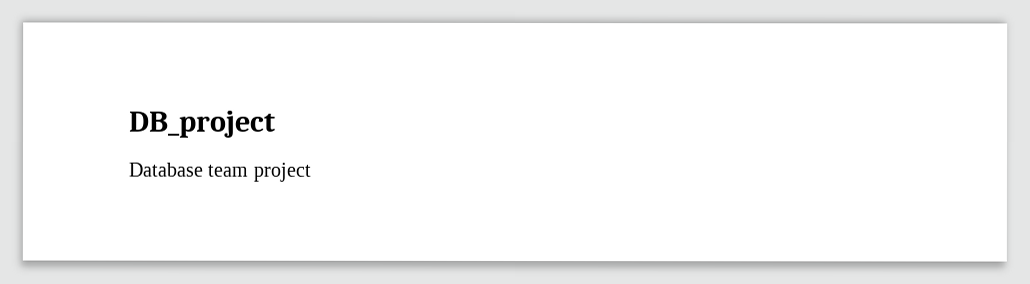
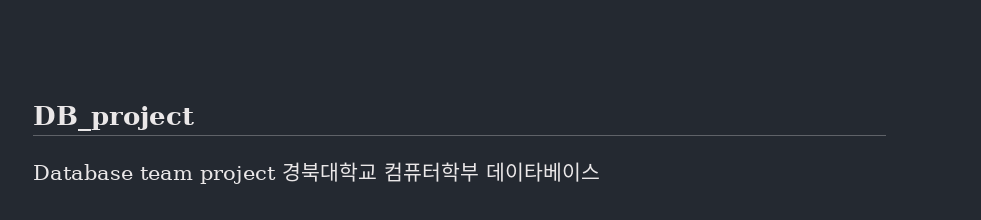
- Database team project
+ Database team project 경북대학교 컴퓨터학부 데이타베이스

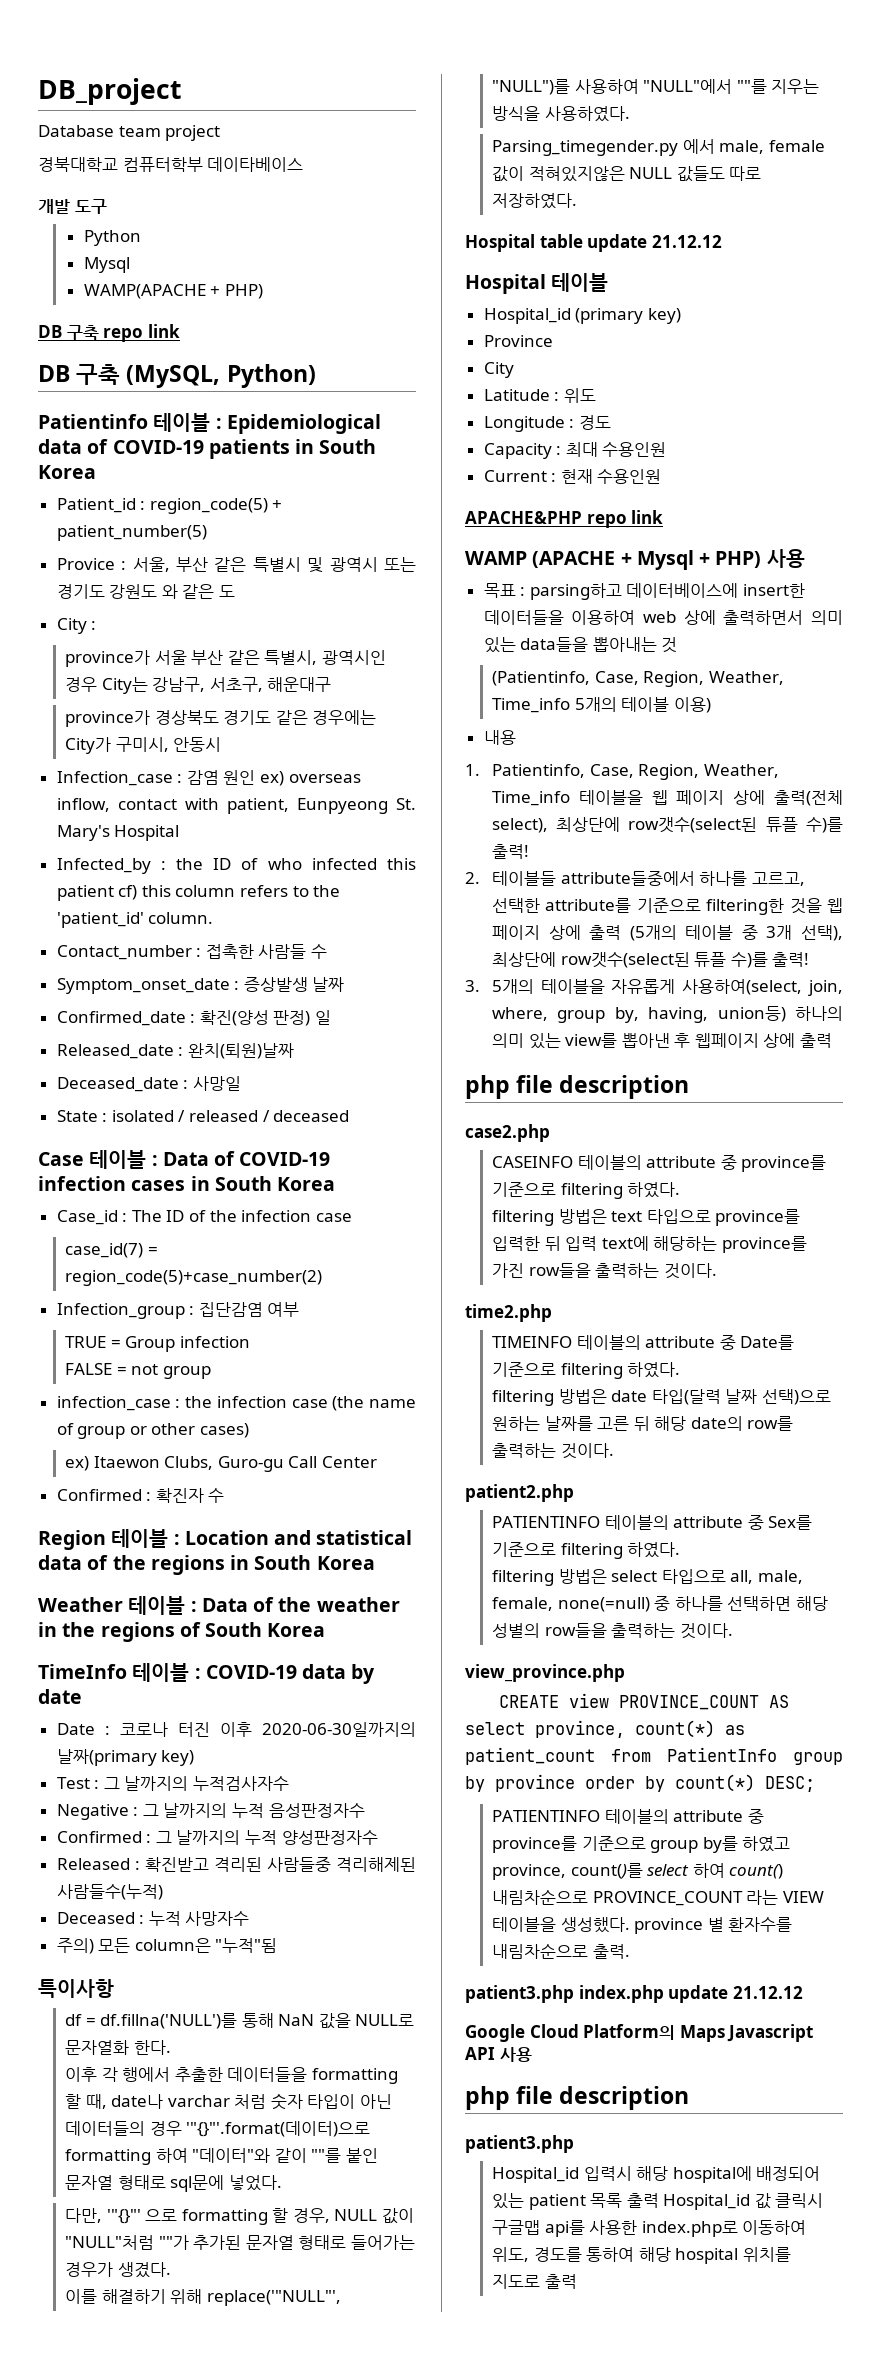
- Database team project 경북대학교 컴퓨터학부 데이타베이스
+ Database team project
+ 경북대학교 컴퓨터학부 데이타베이스
+ 개발 도구
+ Python
+ Mysql
+ WAMP(APACHE + PHP)
+ DB 구축 repo link
+ DB 구축 (MySQL, Python)
+ Patientinfo 테이블 : Epidemiological data of COVID-19 patients in South Korea
+ Patient_id : region_code(5) + patient_number(5)
+ Provice : 서울, 부산 같은 특별시 및 광역시 또는 경기도 강원도 와 같은 도
+ City :
+ province가 서울 부산 같은 특별시, 광역시인 경우 City는 강남구, 서초구, 해운대구
+ province가 경상북도 경기도 같은 경우에는 City가 구미시, 안동시
+ Infection_case : 감염 원인 ex) overseas inflow, contact with patient, Eunpyeong St. Mary's Hospital
+ Infected_by : the ID of who infected this patient cf) this column refers to the 'patient_id' column.
+ Contact_number : 접촉한 사람들 수
+ Symptom_onset_date : 증상발생 날짜
+ Confirmed_date : 확진(양성 판정) 일
+ Released_date : 완치(퇴원)날짜
+ Deceased_date : 사망일
+ State : isolated / released / deceased
+ Case 테이블 : Data of COVID-19 infection cases in South Korea
+ Case_id : The ID of the infection case
+ case_id(7) = region_code(5)+case_number(2)
+ Infection_group : 집단감염 여부
+ TRUE = Group infection
+ FALSE = not group
+ infection_case : the infection case (the name of group or other cases)
+ ex) Itaewon Clubs, Guro-gu Call Center
+ Confirmed : 확진자 수
+ Region 테이블 : Location and statistical data of the regions in South Korea
+ Weather 테이블 : Data of the weather in the regions of South Korea
+ TimeInfo 테이블 : COVID-19 data by date
+ Date : 코로나 터진 이후 2020-06-30일까지의 날짜(primary key)
+ Test : 그 날까지의 누적검사자수
+ Negative : 그 날까지의 누적 음성판정자수
+ Confirmed : 그 날까지의 누적 양성판정자수
+ Released : 확진받고 격리된 사람들중 격리해제된 사람들수(누적)
+ Deceased : 누적 사망자수
+ 주의) 모든 column은 "누적"됨
+ 특이사항
+ df = df.fillna('NULL')를 통해 NaN 값을 NULL로 문자열화 한다.
+ 이후 각 행에서 추출한 데이터들을 formatting 할 때, date나 varchar 처럼 숫자 타입이 아닌 데이터들의 경우 '"{}"'.format(데이터)으로 formatting 하여 "데이터"와 같이 ""를 붙인 문자열 형태로 sql문에 넣었다.
+ 다만, '"{}"' 으로 formatting 할 경우, NULL 값이 "NULL"처럼 ""가 추가된 문자열 형태로 들어가는 경우가 생겼다.
+ 이를 해결하기 위해 replace('"NULL"', "NULL")를 사용하여 "NULL"에서 ""를 지우는 방식을 사용하였다.
+ Parsing_timegender.py 에서 male, female 값이 적혀있지않은 NULL 값들도 따로 저장하였다.
+ Hospital table update 21.12.12
+ Hospital 테이블
+ Hospital_id (primary key)
+ Province
+ City
+ Latitude : 위도
+ Longitude : 경도
+ Capacity : 최대 수용인원
+ Current : 현재 수용인원
+ APACHE&PHP repo link
+ WAMP (APACHE + Mysql + PHP) 사용
+ 목표 : parsing하고 데이터베이스에 insert한 데이터들을 이용하여 web 상에 출력하면서 의미 있는 data들을 뽑아내는 것
+ (Patientinfo, Case, Region, Weather, Time_info 5개의 테이블 이용)
+ 내용
+ 1. Patientinfo, Case, Region, Weather, Time_info 테이블을 웹 페이지 상에 출력(전체 select), 최상단에 row갯수(select된 튜플 수)를 출력!
+ 2. 테이블들 attribute들중에서 하나를 고르고, 선택한 attribute를 기준으로 filtering한 것을 웹 페이지 상에 출력 (5개의 테이블 중 3개 선택), 최상단에 row갯수(select된 튜플 수)를 출력!
+ 3. 5개의 테이블을 자유롭게 사용하여(select, join, where, group by, having, union등) 하나의 의미 있는 view를 뽑아낸 후 웹페이지 상에 출력
+ php file description
+ case2.php
+ CASEINFO 테이블의 attribute 중 province를 기준으로 filtering 하였다.
+ filtering 방법은 text 타입으로 province를 입력한 뒤 입력 text에 해당하는 province를 가진 row들을 출력하는 것이다.
+ time2.php
+ TIMEINFO 테이블의 attribute 중 Date를 기준으로 filtering 하였다.
+ filtering 방법은 date 타입(달력 날짜 선택)으로 원하는 날짜를 고른 뒤 해당 date의 row를 출력하는 것이다.
+ patient2.php
+ PATIENTINFO 테이블의 attribute 중 Sex를 기준으로 filtering 하였다.
+ filtering 방법은 select 타입으로 all, male, female, none(=null) 중 하나를 선택하면 해당 성별의 row들을 출력하는 것이다.
+ view_province.php
+ CREATE view PROVINCE_COUNT AS select province, count(*) as patient_count from PatientInfo group by province order by count(*) DESC;
+ PATIENTINFO 테이블의 attribute 중 province를 기준으로 group by를 하였고 province, count()를 select 하여 count() 내림차순으로 PROVINCE_COUNT 라는 VIEW 테이블을 생성했다. province 별 환자수를 내림차순으로 출력.
+ patient3.php index.php update 21.12.12
+ Google Cloud Platform의 Maps Javascript API 사용
+ php file description
+ patient3.php
+ Hospital_id 입력시 해당 hospital에 배정되어 있는 patient 목록 출력 Hospital_id 값 클릭시 구글맵 api를 사용한 index.php로 이동하여 위도, 경도를 통하여 해당 hospital 위치를 지도로 출력

